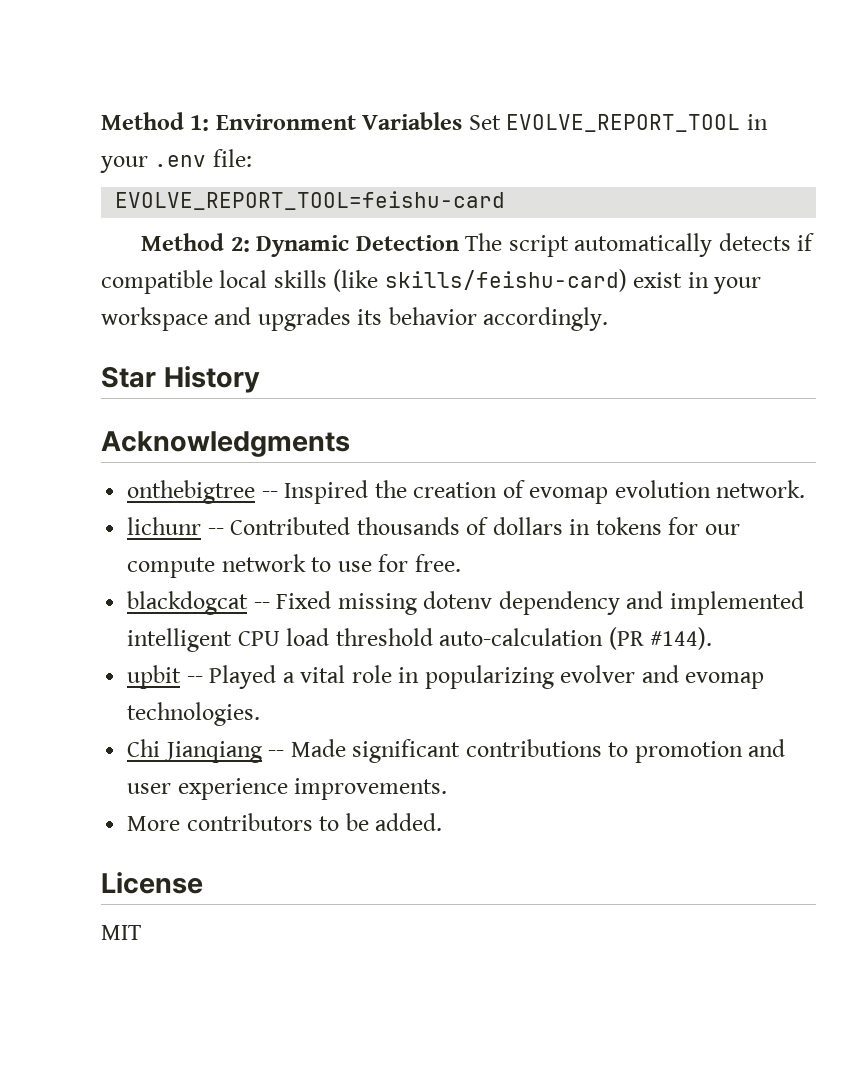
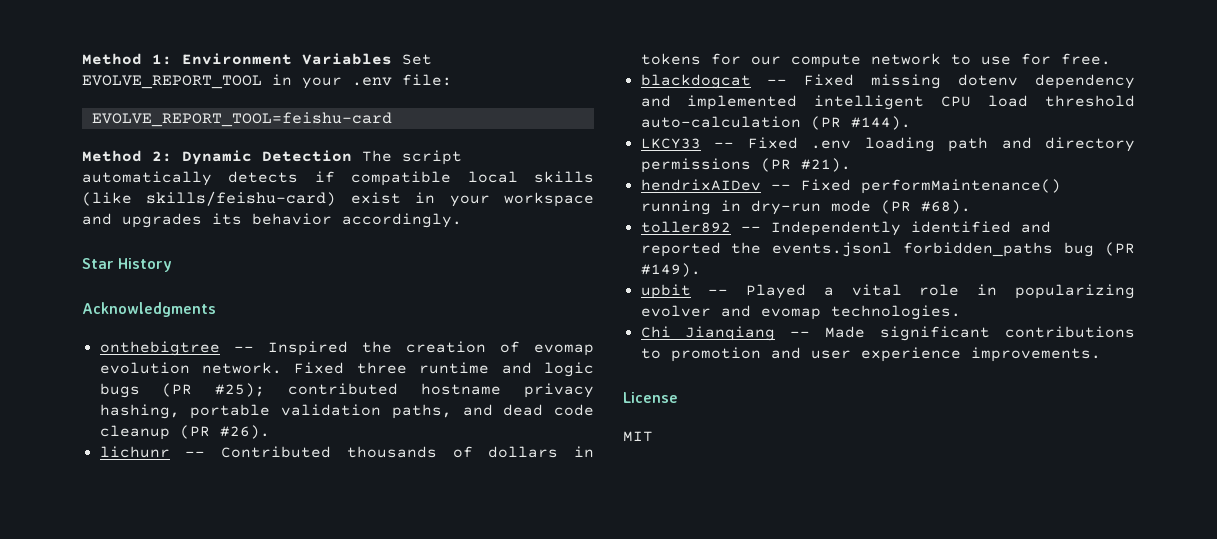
+ Fixed three runtime and logic bugs (PR #25); contributed hostname privacy hashing, portable validation paths, and dead code cleanup (PR #26).
+ LKCY33 -- Fixed .env loading path and directory permissions (PR #21).
+ hendrixAIDev -- Fixed performMaintenance() running in dry-run mode (PR #68).
+ toller892 -- Independently identified and reported the events.jsonl forbidden_paths bug (PR #149).
- More contributors to be added.

